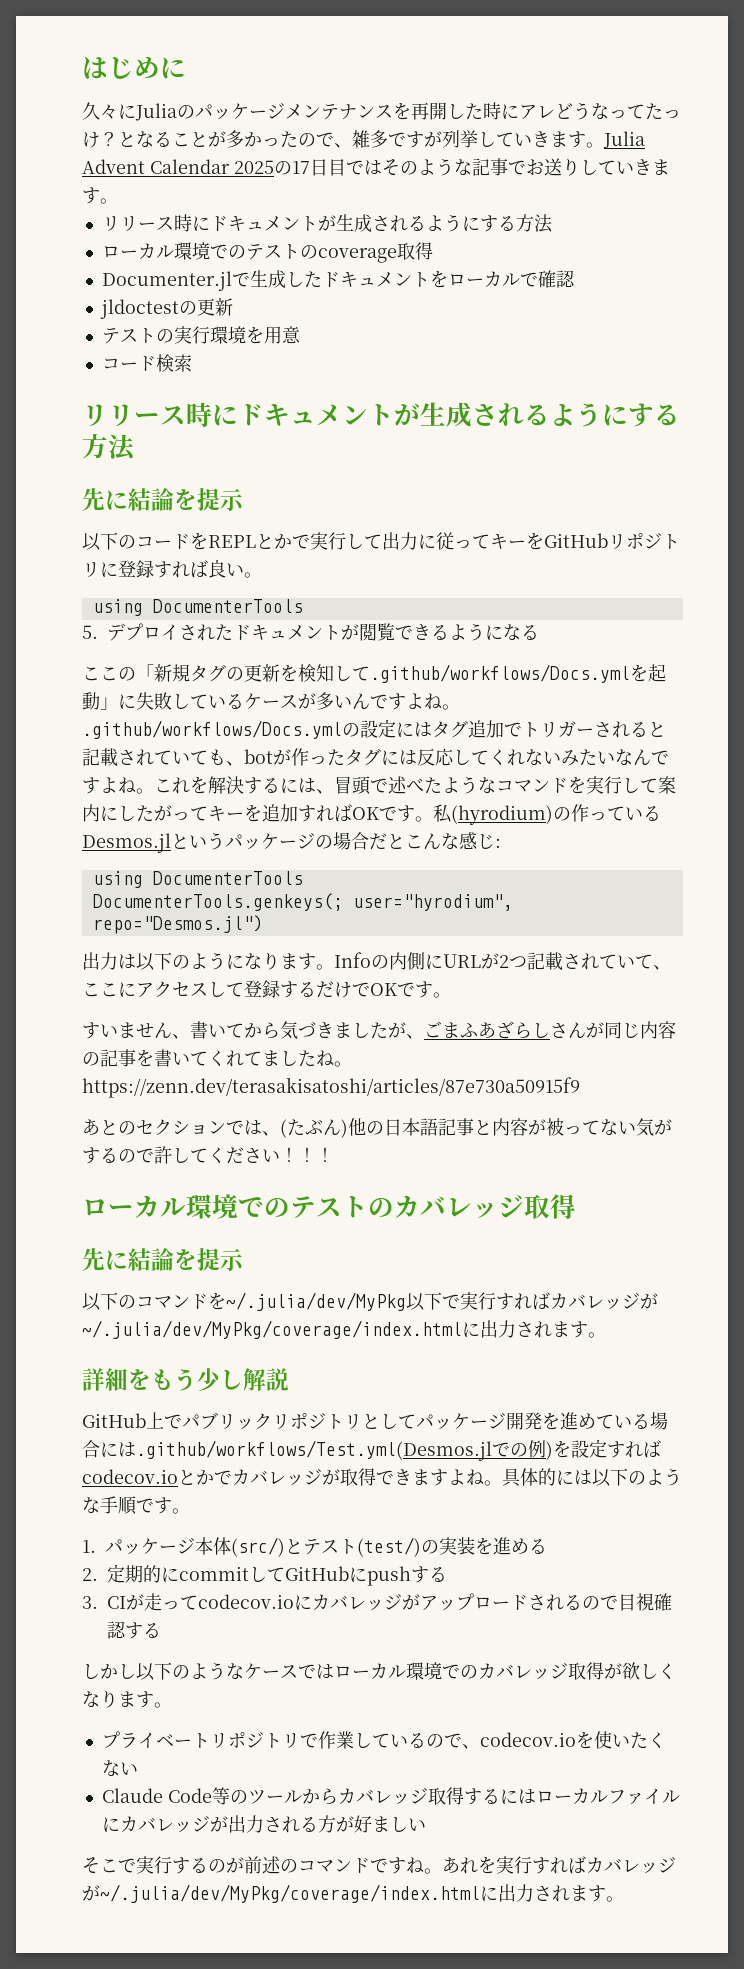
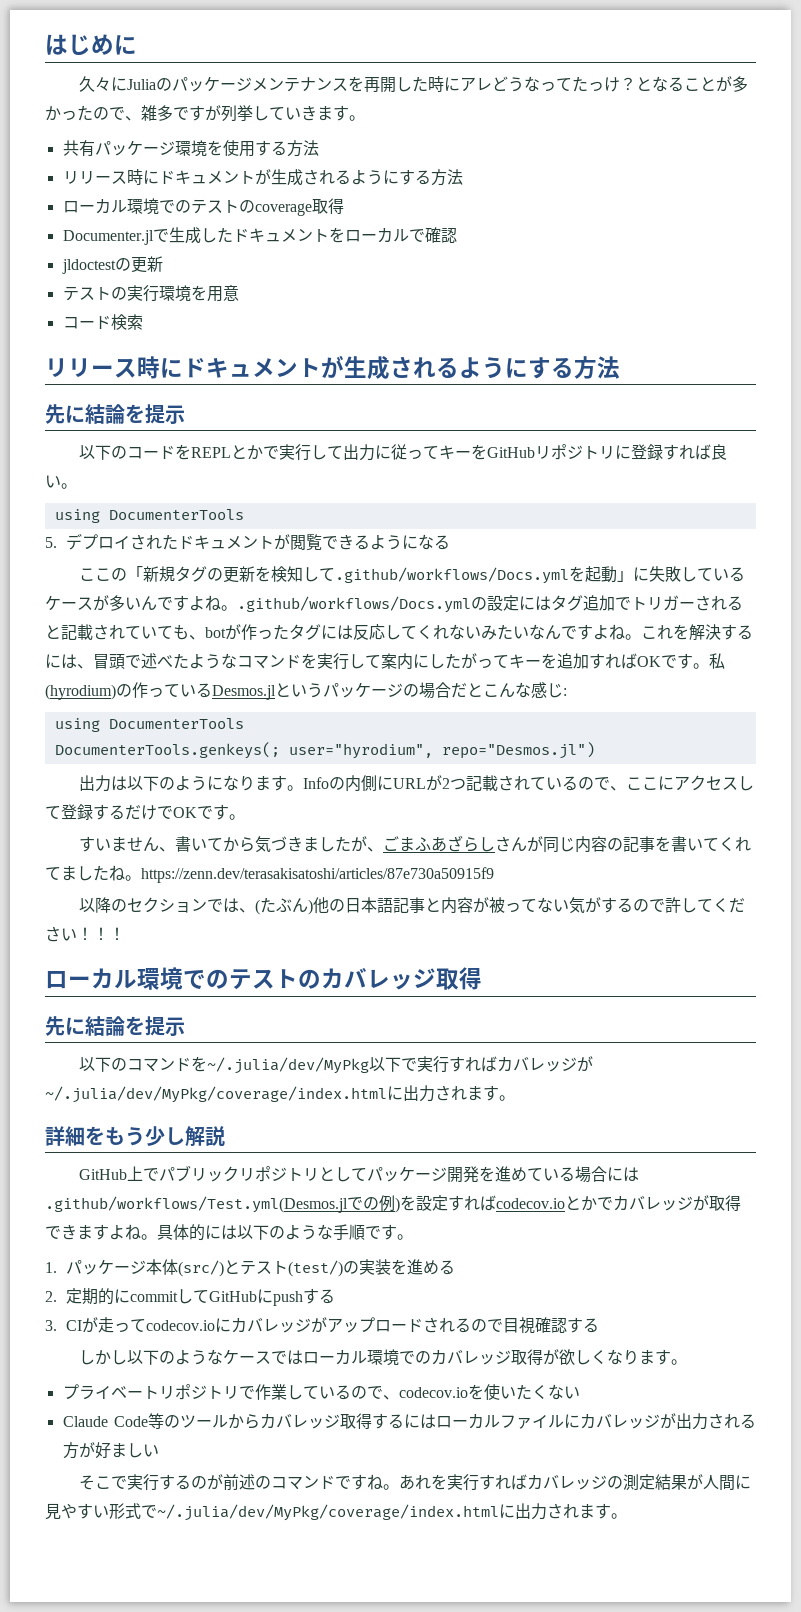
- となることが多かったので、雑多ですが列挙していきます。Julia Advent Calendar 2025の17日目ではそのような記事でお送りしていきます。
+ となることが多かったので、雑多ですが列挙していきます。
+ 共有パッケージ環境を使用する方法
- Infoの内側にURLが2つ記載されていて、ここにアクセスして登録するだけでOKです。
+ Infoの内側にURLが2つ記載されているので、ここにアクセスして登録するだけでOKです。
- あとのセクションでは、(たぶん)他の日本語記事と内容が被ってない気がするので許してください！
+ 以降のセクションでは、(たぶん)他の日本語記事と内容が被ってない気がするので許してください！
- あれを実行すればカバレッジが~/.julia/dev/MyPkg/coverage/index.htmlに出力されます。
+ あれを実行すればカバレッジの測定結果が人間に見やすい形式で~/.julia/dev/MyPkg/coverage/index.htmlに出力されます。

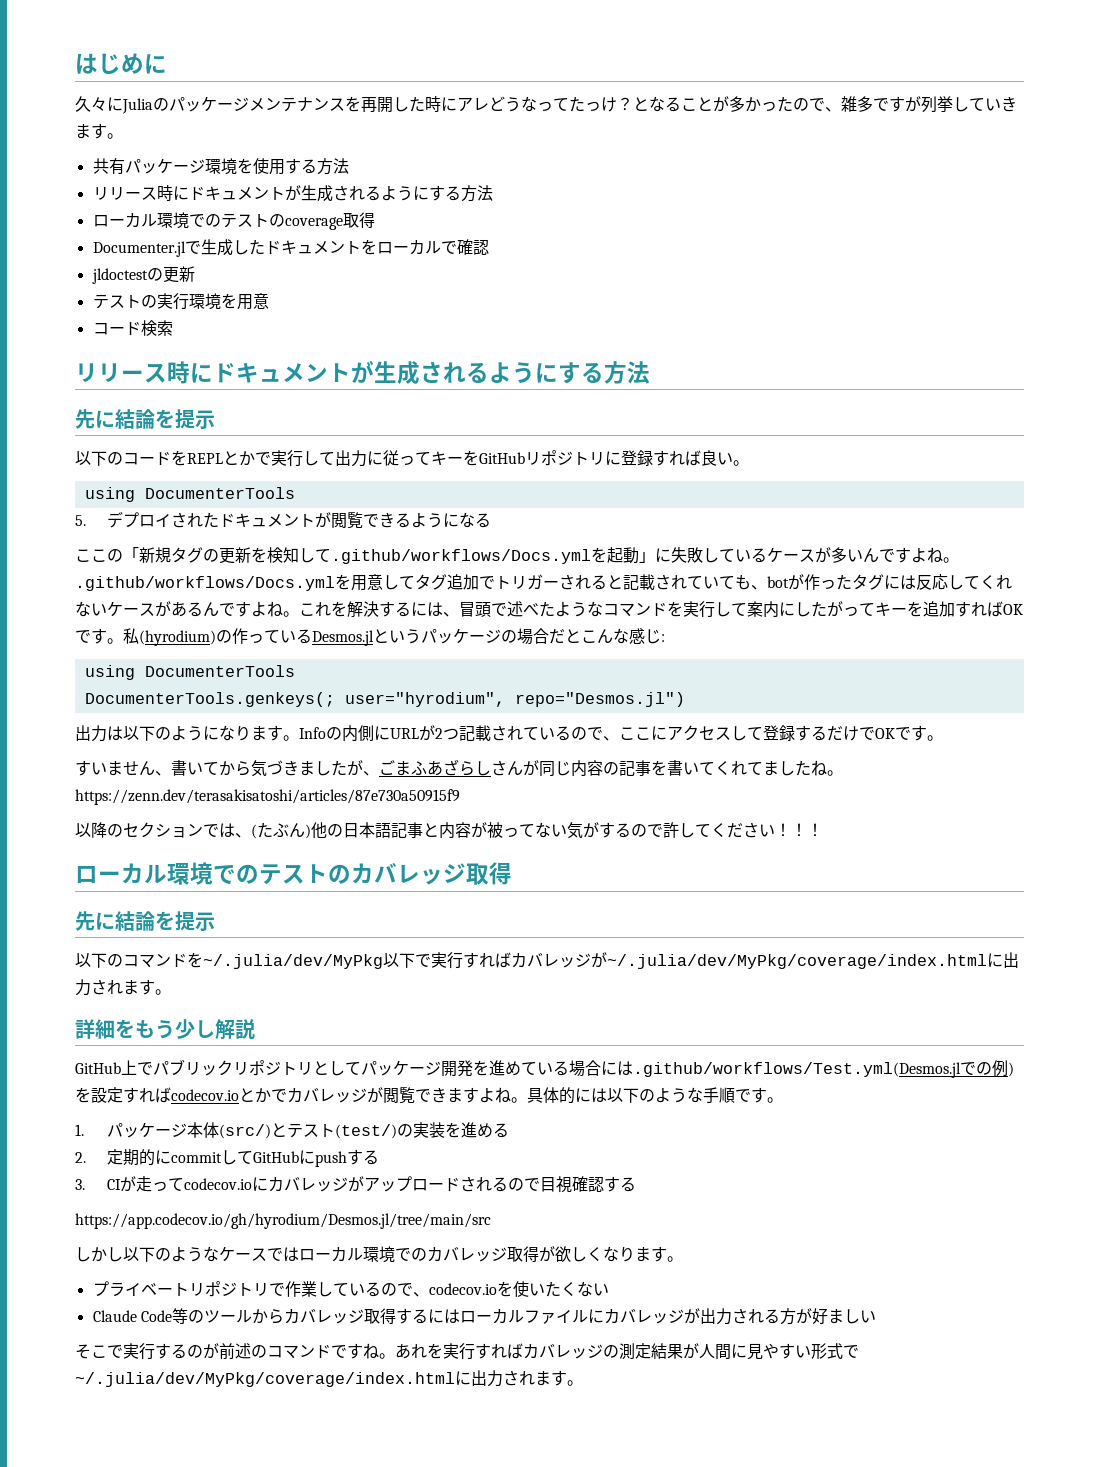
- ここの「新規タグの更新を検知して.github/workflows/Docs.ymlを起動」に失敗しているケースが多いんですよね。.github/workflows/Docs.ymlの設定にはタグ追加でトリガーされると記載されていても、botが作ったタグには反応してくれないみたいなんですよね。
+ ここの「新規タグの更新を検知して.github/workflows/Docs.ymlを起動」に失敗しているケースが多いんですよね。.github/workflows/Docs.ymlを用意してタグ追加でトリガーされると記載されていても、botが作ったタグには反応してくれないケースがあるんですよね。
- GitHub上でパブリックリポジトリとしてパッケージ開発を進めている場合には.github/workflows/Test.yml(Desmos.jlでの例)を設定すればcodecov.ioとかでカバレッジが取得できますよね。
+ GitHub上でパブリックリポジトリとしてパッケージ開発を進めている場合には.github/workflows/Test.yml(Desmos.jlでの例)を設定すればcodecov.ioとかでカバレッジが閲覧できますよね。
+ https://app.codecov.io/gh/hyrodium/Desmos.jl/tree/main/src

